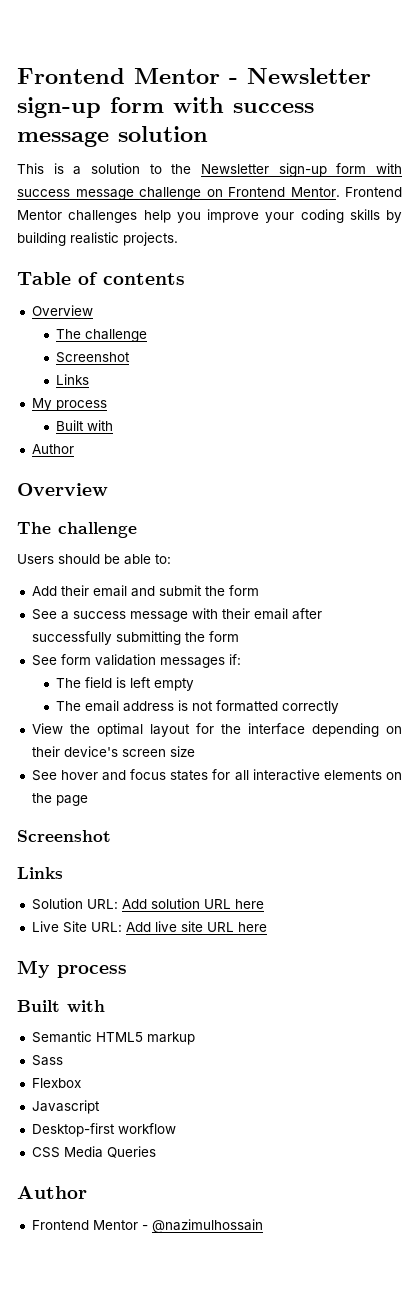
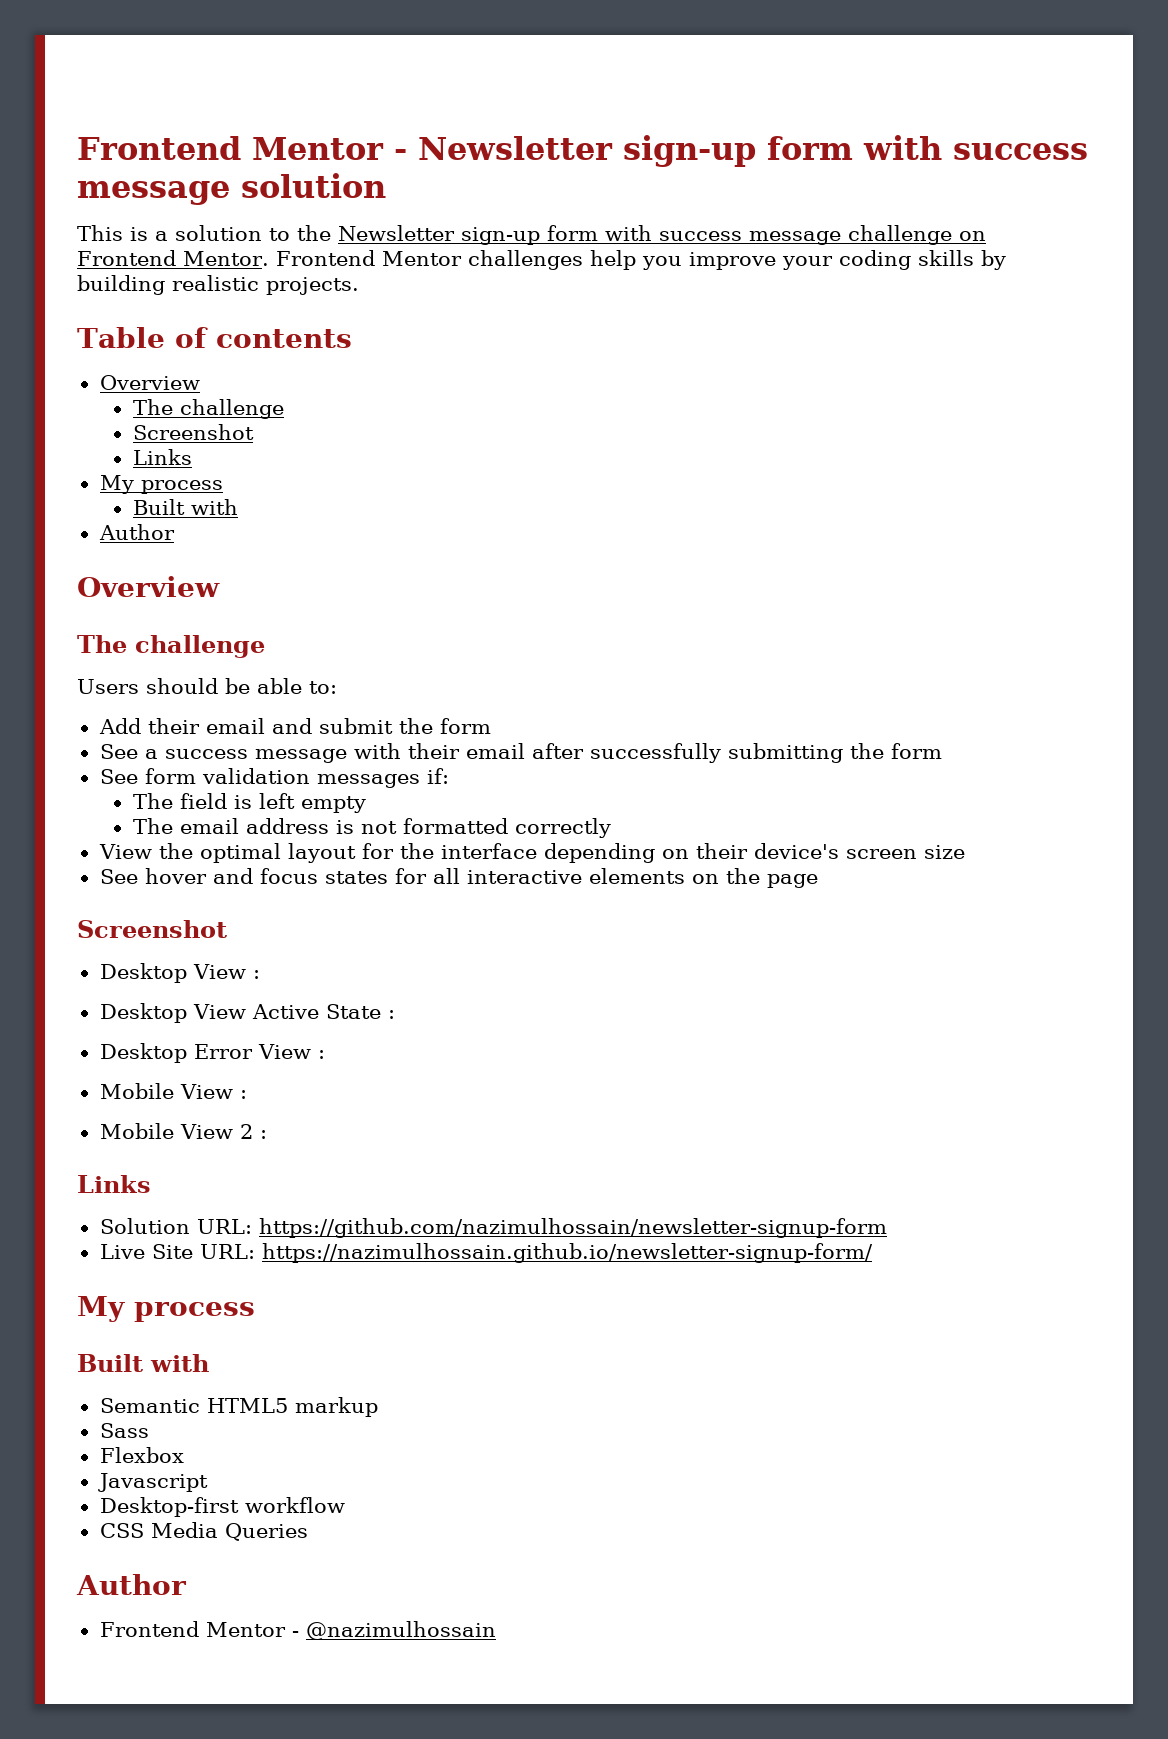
+ Desktop View :
+ Desktop View Active State :
+ Desktop Error View :
+ Mobile View :
+ Mobile View 2 :
- Solution URL: Add solution URL here
+ Solution URL: https://github.com/nazimulhossain/newsletter-signup-form
- Live Site URL: Add live site URL here
+ Live Site URL: https://nazimulhossain.github.io/newsletter-signup-form/

